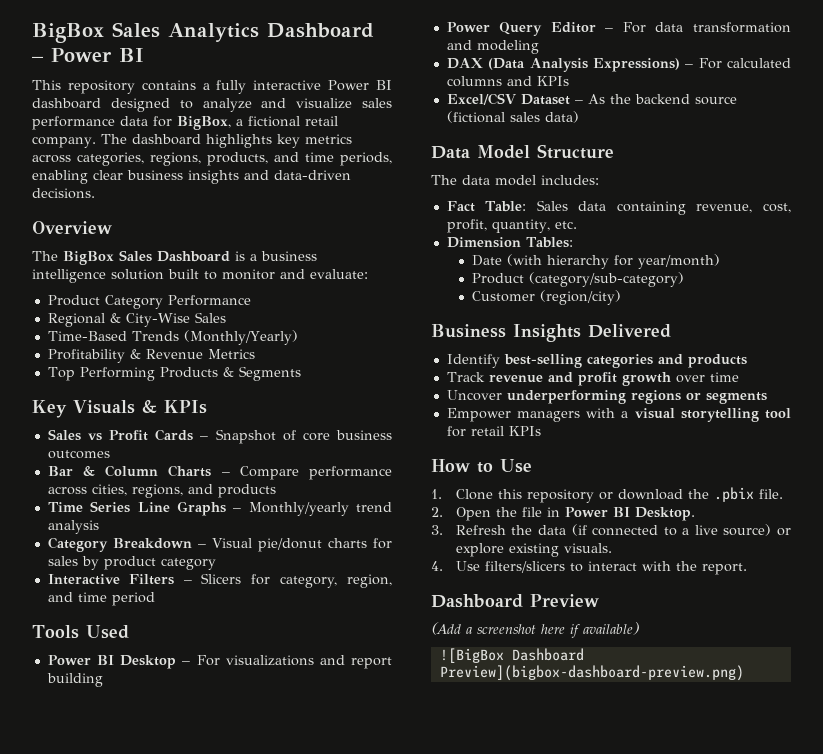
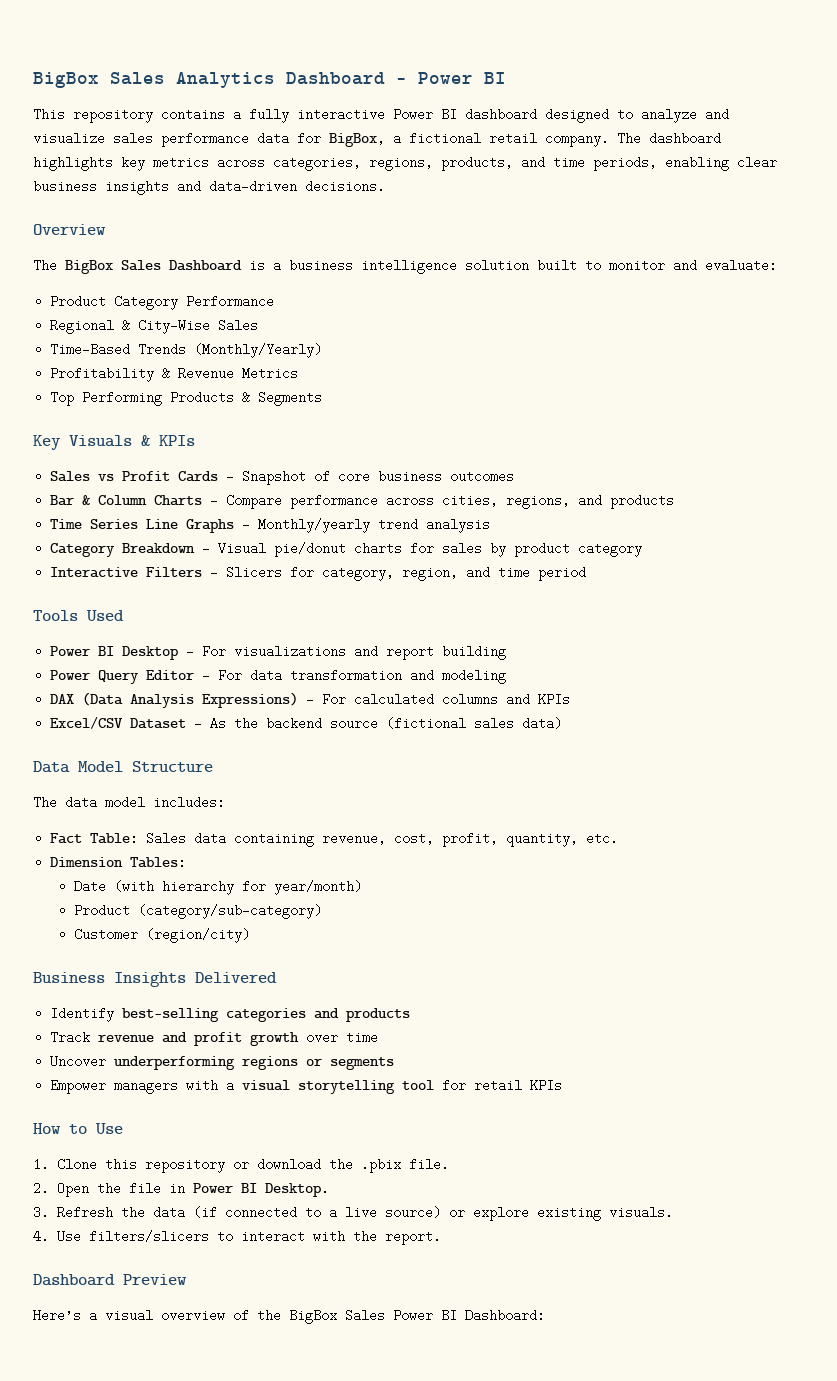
- (Add a screenshot here if available)
- ![BigBox Dashboard Preview](bigbox-dashboard-preview.png)
+ Here’s a visual overview of the BigBox Sales Power BI Dashboard:

